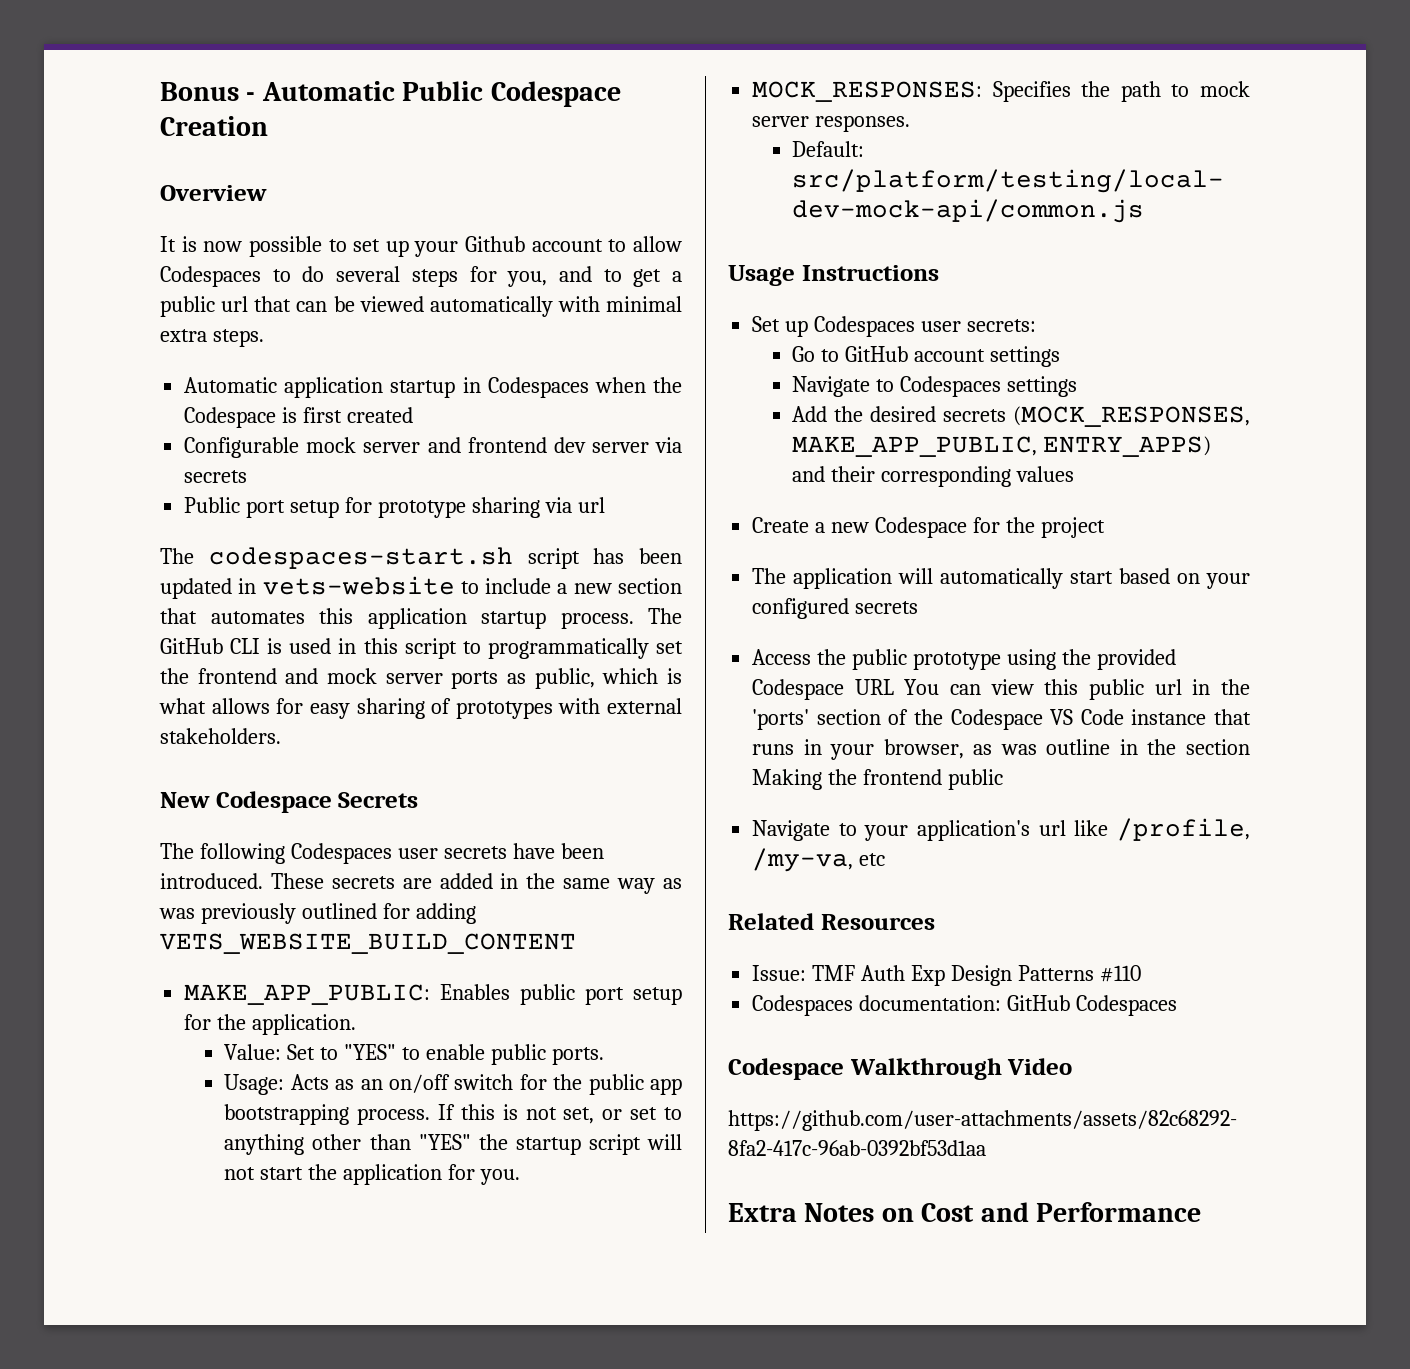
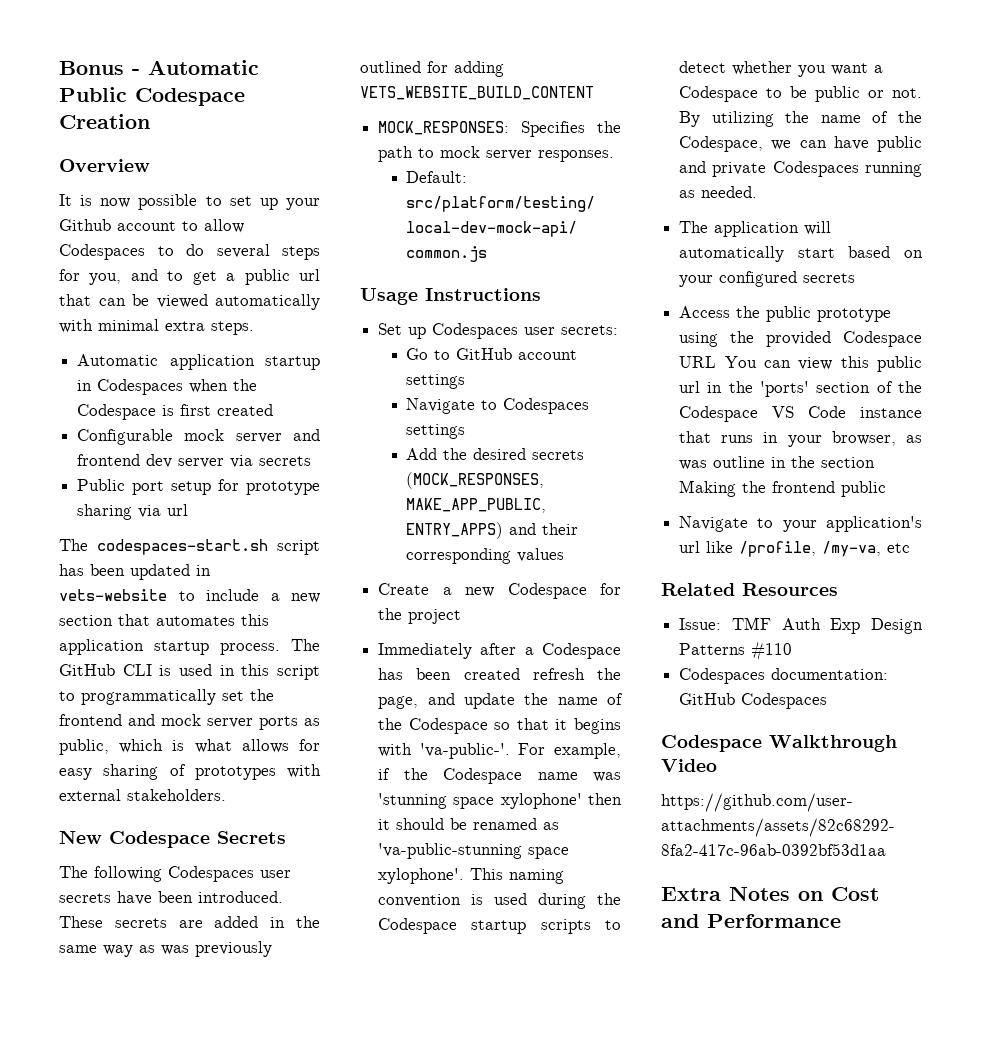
- MAKE_APP_PUBLIC: Enables public port setup for the application.
- Value: Set to "YES" to enable public ports.
- Usage: Acts as an on/off switch for the public app bootstrapping process. If this is not set, or set to anything other than "YES" the startup script will not start the application for you.
+ Immediately after a Codespace has been created refresh the page, and update the name of the Codespace so that it begins with 'va-public-'. For example, if the Codespace name was 'stunning space xylophone' then it should be renamed as 'va-public-stunning space xylophone'. This naming convention is used during the Codespace startup scripts to detect whether you want a Codespace to be public or not. By utilizing the name of the Codespace, we can have public and private Codespaces running as needed.

